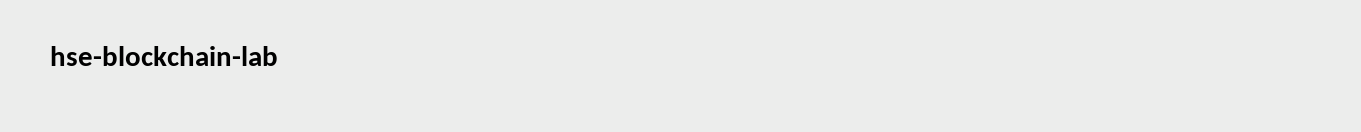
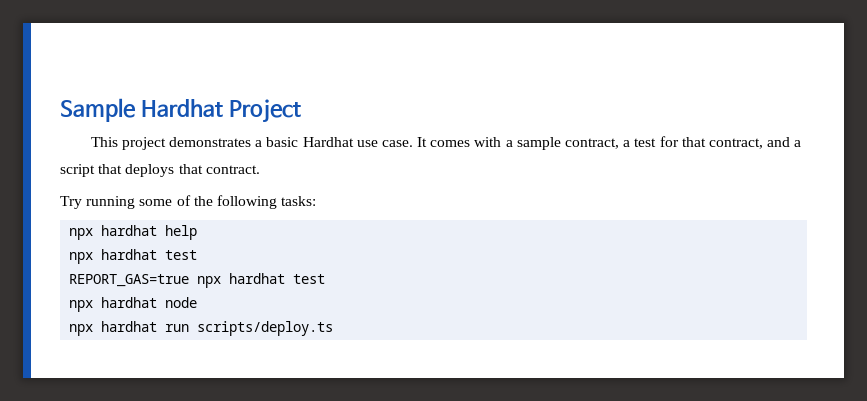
- hse-blockchain-lab
+ Sample Hardhat Project
+ This project demonstrates a basic Hardhat use case. It comes with a sample contract, a test for that contract, and a script that deploys that contract.
+ Try running some of the following tasks:
+ npx hardhat help
+ npx hardhat test
+ REPORT_GAS=true npx hardhat test
+ npx hardhat node
+ npx hardhat run scripts/deploy.ts

